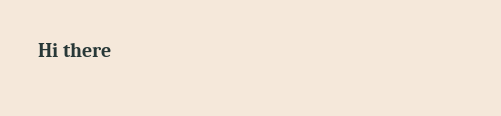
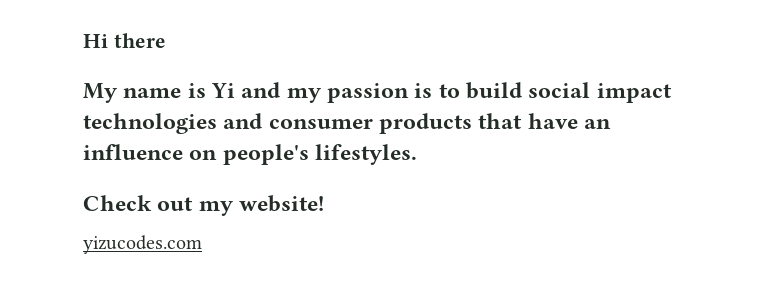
+ My name is Yi and my passion is to build social impact technologies and consumer products that have an influence on people's lifestyles.
+ Check out my website!
+ yizucodes.com

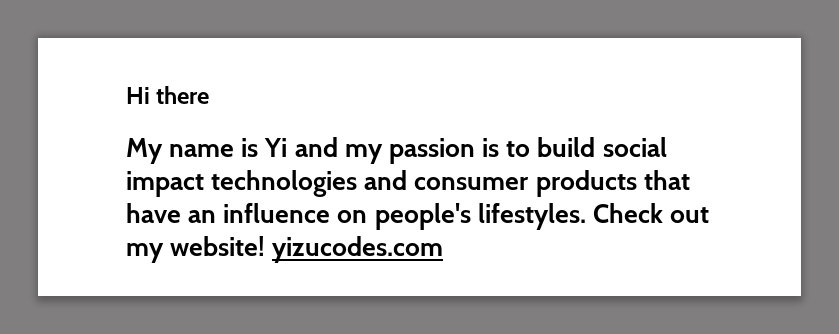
- My name is Yi and my passion is to build social impact technologies and consumer products that have an influence on people's lifestyles.
- Check out my website!
- yizucodes.com
+ My name is Yi and my passion is to build social impact technologies and consumer products that have an influence on people's lifestyles. Check out my website! yizucodes.com

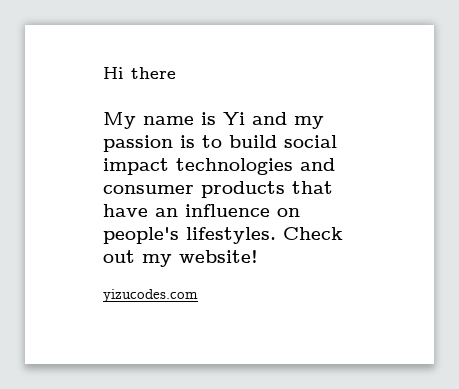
- Check out my website! yizucodes.com
+ Check out my website!
+ yizucodes.com

